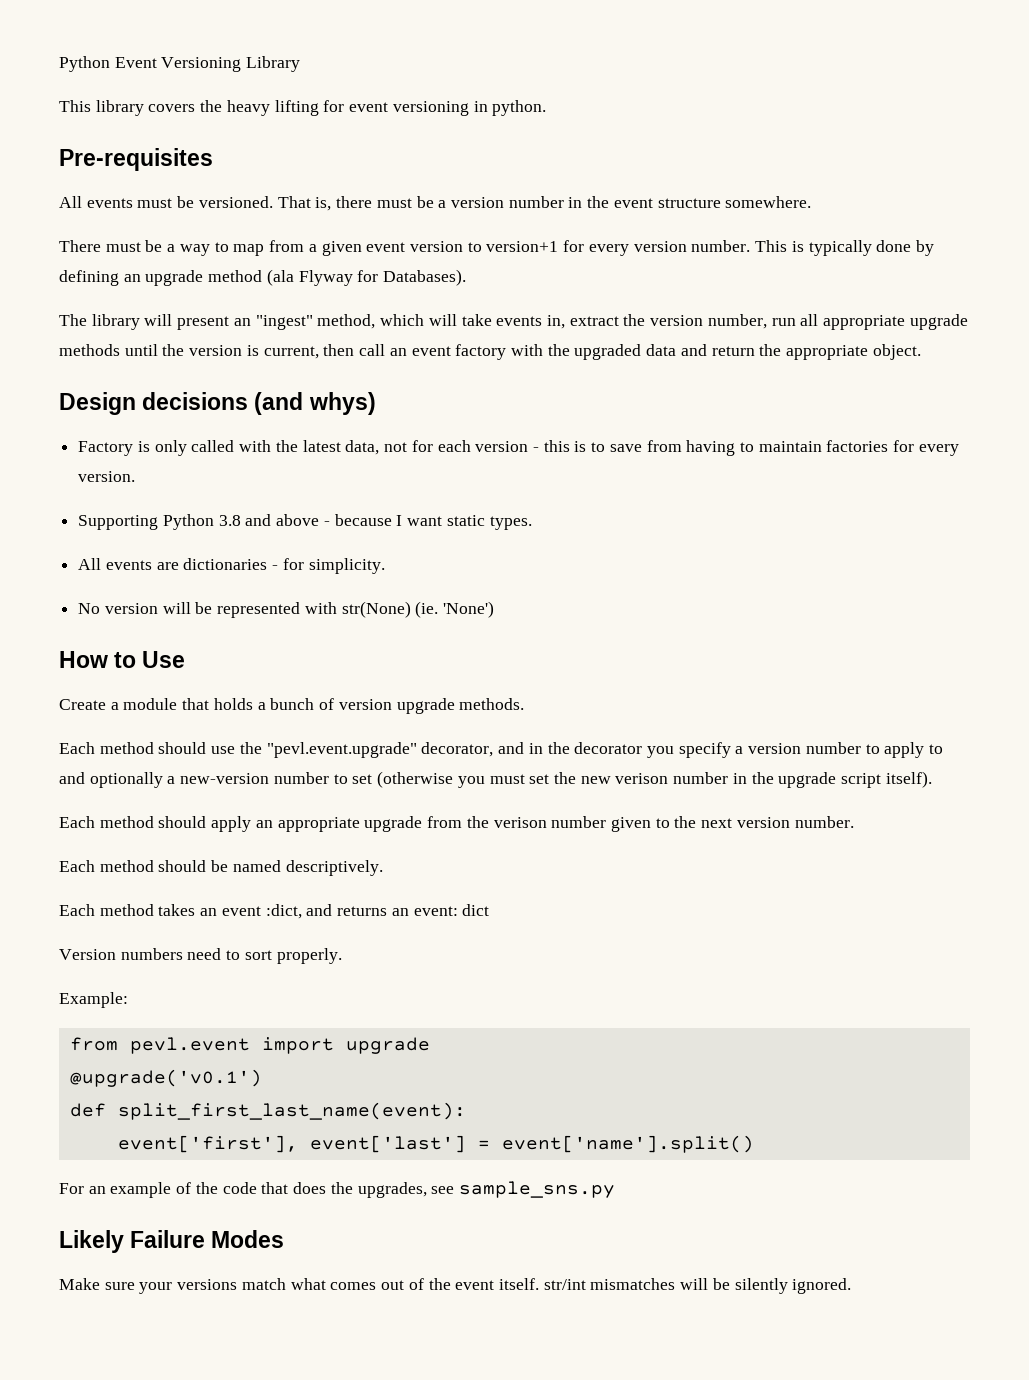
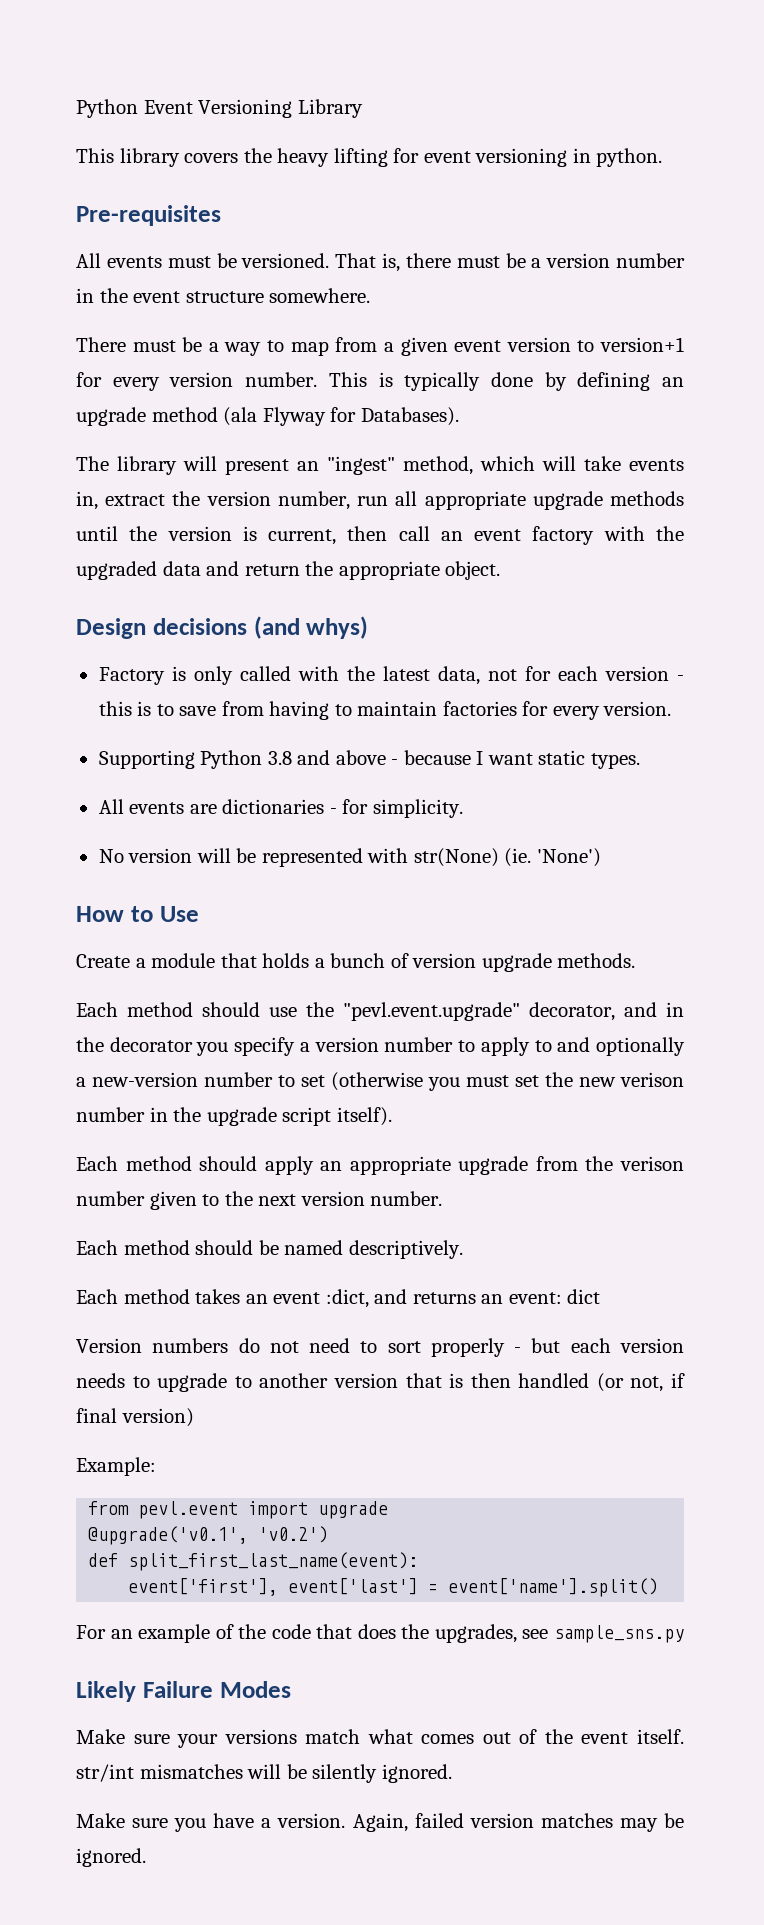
- Version numbers need to sort properly.
+ Version numbers do not need to sort properly - but each version needs to upgrade to another version that is then handled (or not, if final version)
- @upgrade('v0.1')
+ @upgrade('v0.1', 'v0.2')
+ Make sure you have a version. Again, failed version matches may be ignored.

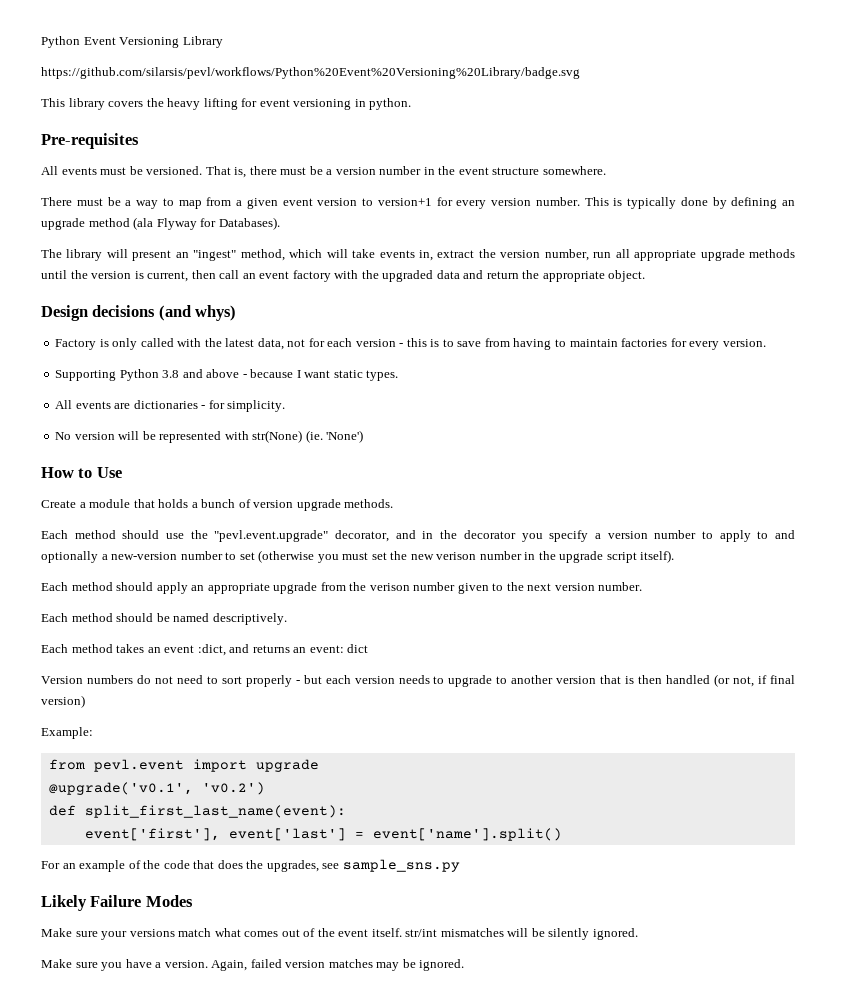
+ https://github.com/silarsis/pevl/workflows/Python%20Event%20Versioning%20Library/badge.svg

